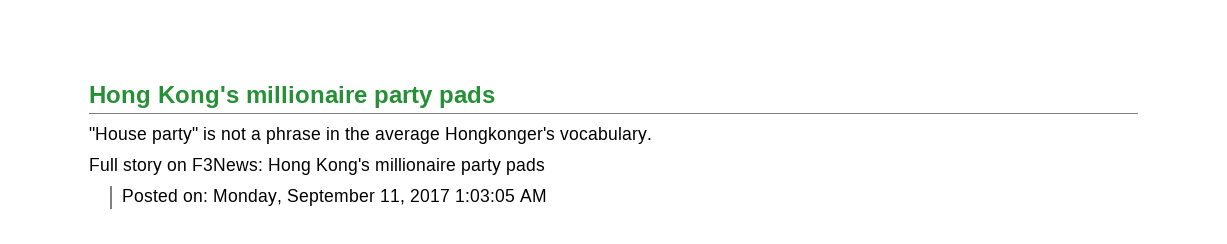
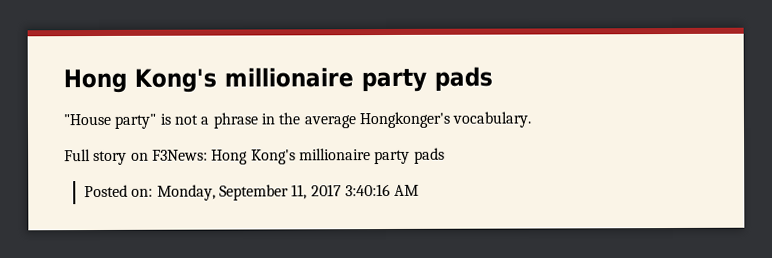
- Posted on: Monday, September 11, 2017 1:03:05 AM
+ Posted on: Monday, September 11, 2017 3:40:16 AM

